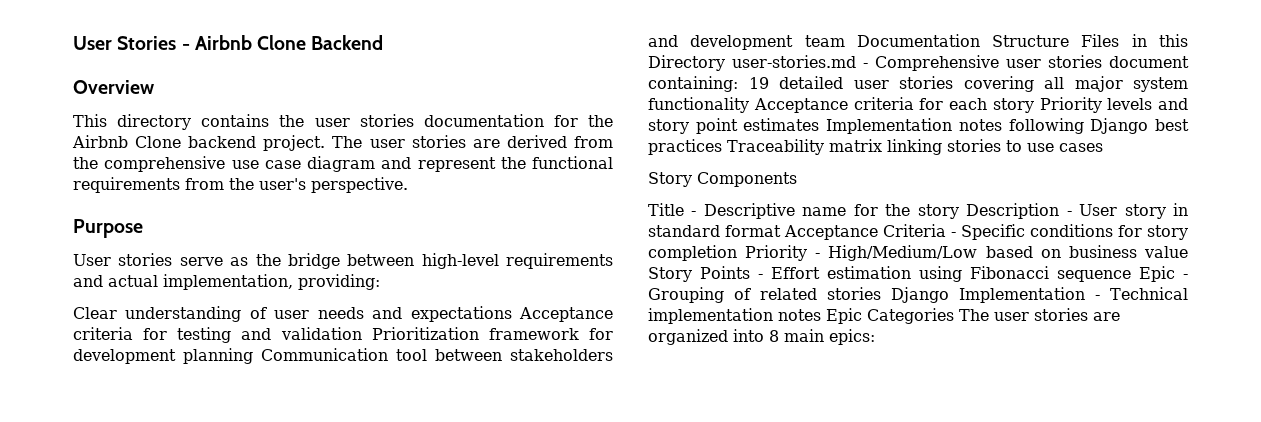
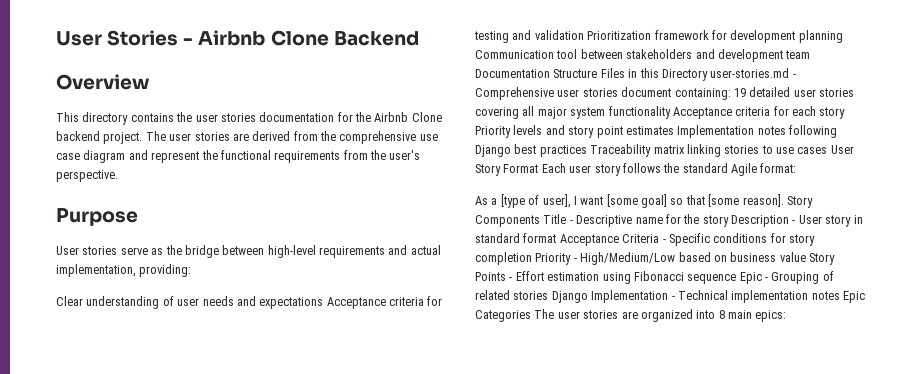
- 19 detailed user stories covering all major system functionality Acceptance criteria for each story Priority levels and story point estimates Implementation notes following Django best practices Traceability matrix linking stories to use cases
- Story Components
- Title - Descriptive name for the story Description - User story in standard format Acceptance Criteria - Specific conditions for story completion Priority - High/Medium/Low based on business value Story Points - Effort estimation using Fibonacci sequence Epic - Grouping of related stories Django Implementation - Technical implementation notes Epic Categories The user stories are organized into 8 main epics:
+ 19 detailed user stories covering all major system functionality Acceptance criteria for each story Priority levels and story point estimates Implementation notes following Django best practices Traceability matrix linking stories to use cases User Story Format Each user story follows the standard Agile format:
+ As a [type of user], I want [some goal] so that [some reason]. Story Components Title - Descriptive name for the story Description - User story in standard format Acceptance Criteria - Specific conditions for story completion Priority - High/Medium/Low based on business value Story Points - Effort estimation using Fibonacci sequence Epic - Grouping of related stories Django Implementation - Technical implementation notes Epic Categories The user stories are organized into 8 main epics:

